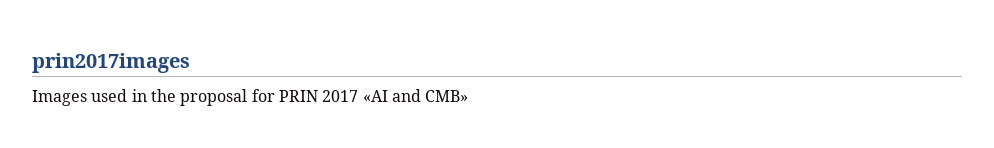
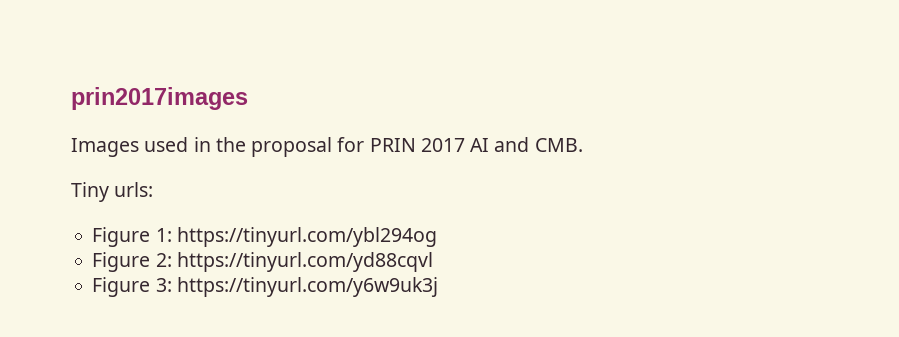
- Images used in the proposal for PRIN 2017 «AI and CMB»
+ Images used in the proposal for PRIN 2017 AI and CMB.
+ Tiny urls:
+ Figure 1: https://tinyurl.com/ybl294og
+ Figure 2: https://tinyurl.com/yd88cqvl
+ Figure 3: https://tinyurl.com/y6w9uk3j

